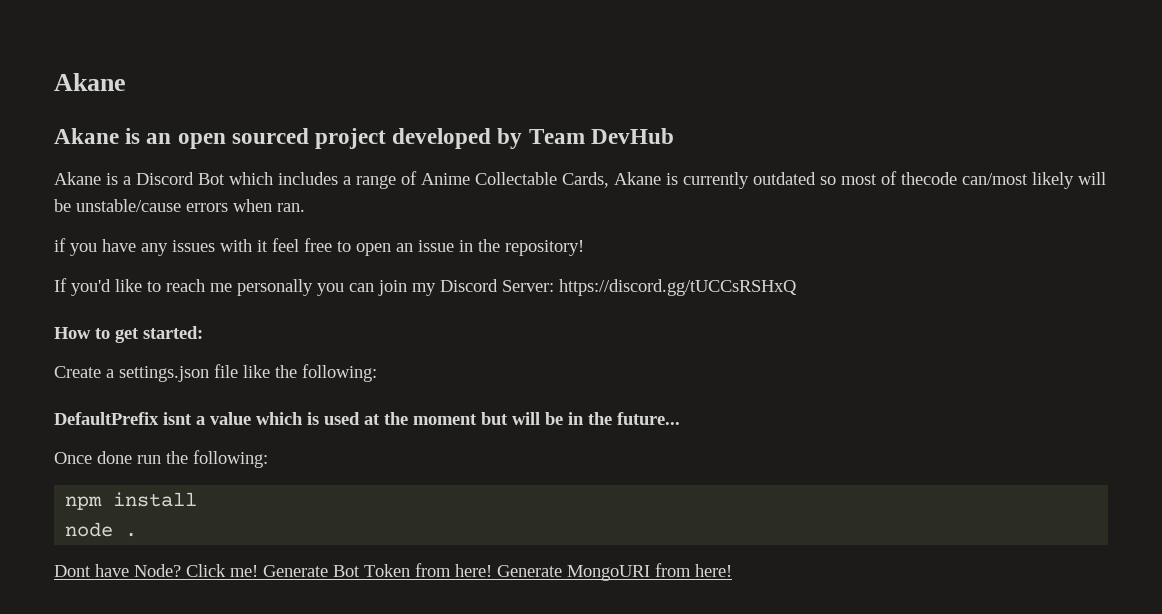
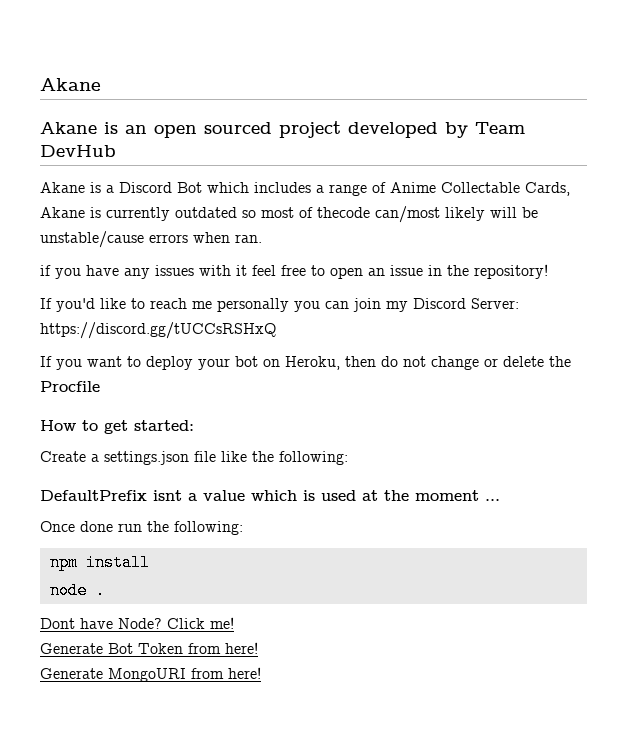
+ If you want to deploy your bot on Heroku, then do not change or delete the Procfile
- DefaultPrefix isnt a value which is used at the moment but will be in the future...
+ DefaultPrefix isnt a value which is used at the moment ...
- Click me! Generate Bot Token from here! Generate MongoURI from here!
+ Click me!
+ Generate Bot Token from here!
+ Generate MongoURI from here!

